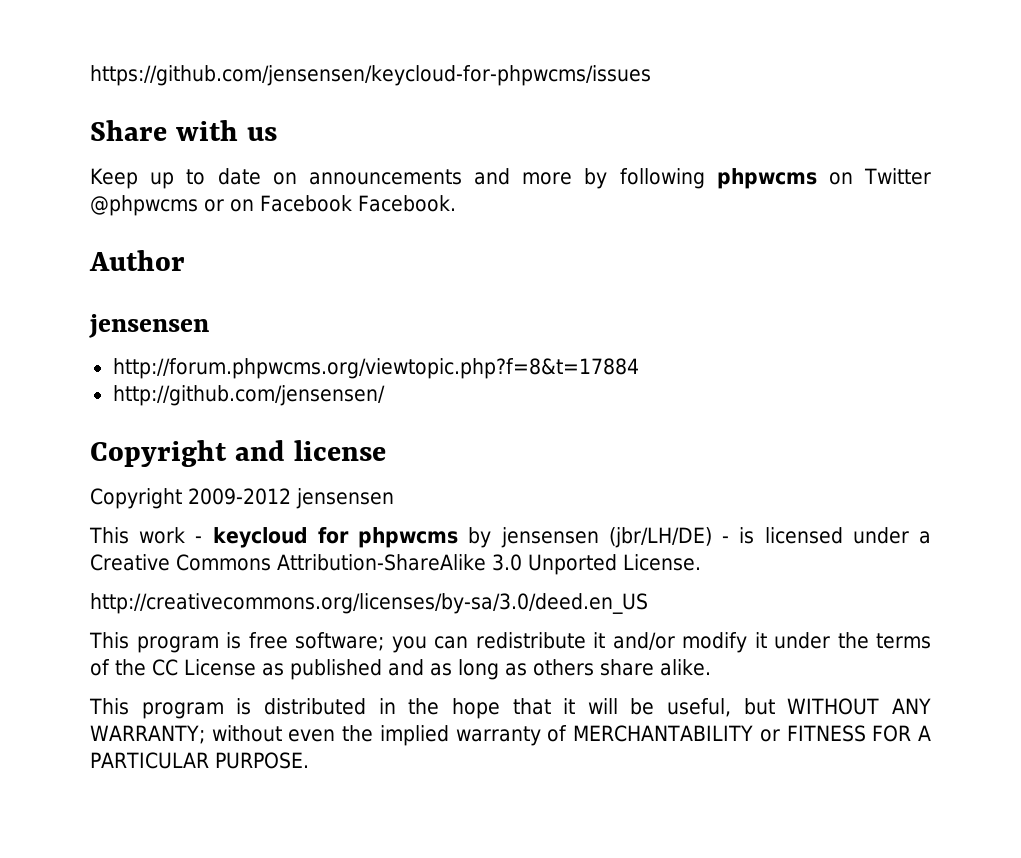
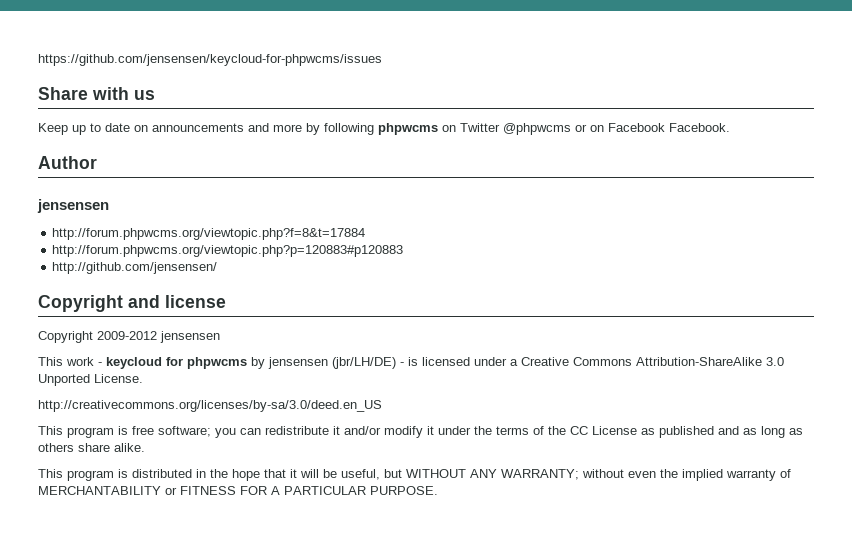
+ http://forum.phpwcms.org/viewtopic.php?p=120883#p120883

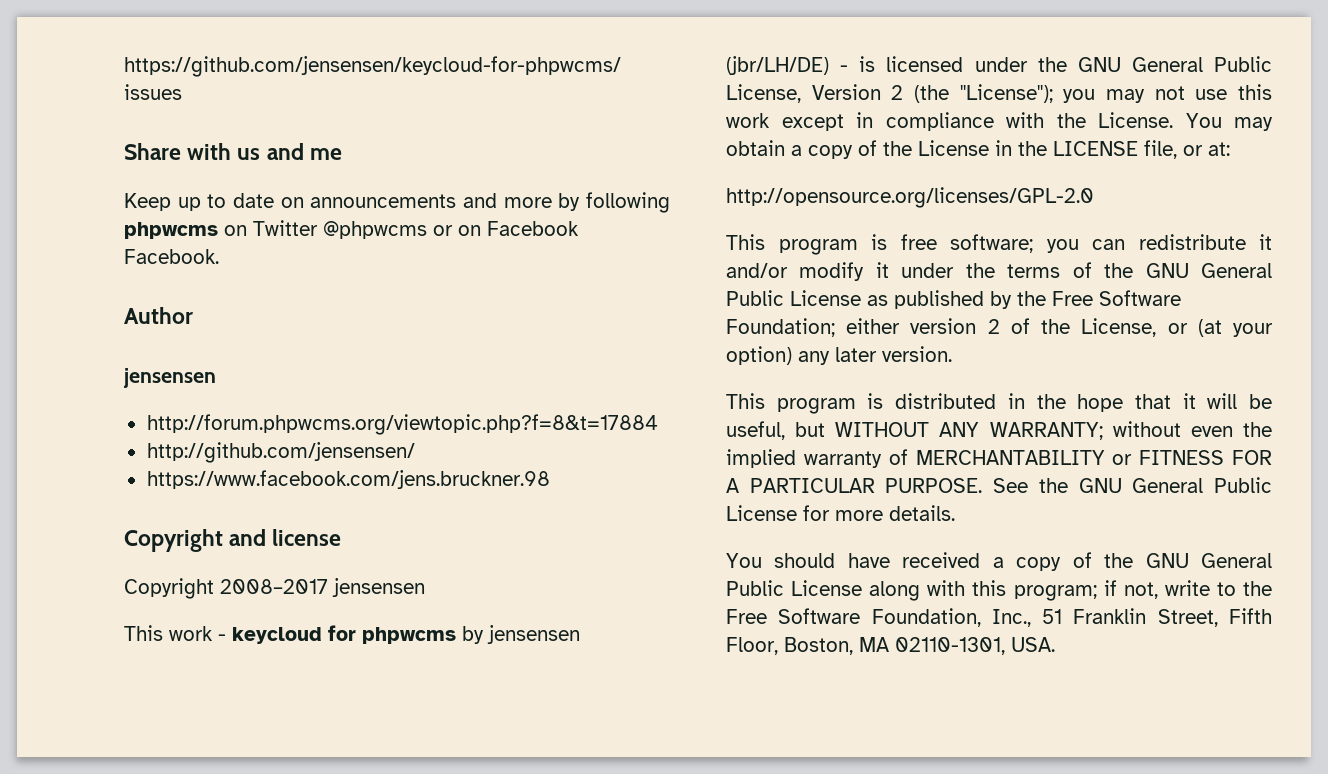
- Share with us
+ Share with us and me
- http://forum.phpwcms.org/viewtopic.php?p=120883#p120883
  http://github.com/jensensen/
+ https://www.facebook.com/jens.bruckner.98
- Copyright 2009-2012 jensensen
+ Copyright 2008–2017 jensensen
- This work - keycloud for phpwcms by jensensen (jbr/LH/DE) - is licensed under a Creative Commons Attribution-ShareAlike 3.0 Unported License.
- http://creativecommons.org/licenses/by-sa/3.0/deed.en_US
+ This work - keycloud for phpwcms by jensensen (jbr/LH/DE) - is licensed under the GNU General Public License, Version 2 (the "License"); you may not use this work except in compliance with the License. You may obtain a copy of the License in the LICENSE file, or at:
+ http://opensource.org/licenses/GPL-2.0
- This program is free software; you can redistribute it and/or modify it under the terms of the CC License as published and as long as others share alike.
+ This program is free software; you can redistribute it and/or modify it under the terms of the GNU General Public License as published by the Free Software Foundation; either version 2 of the License, or (at your option) any later version.
+ See the GNU General Public License for more details.
+ You should have received a copy of the GNU General Public License along with this program; if not, write to the Free Software Foundation, Inc., 51 Franklin Street, Fifth Floor, Boston, MA 02110-1301, USA.

